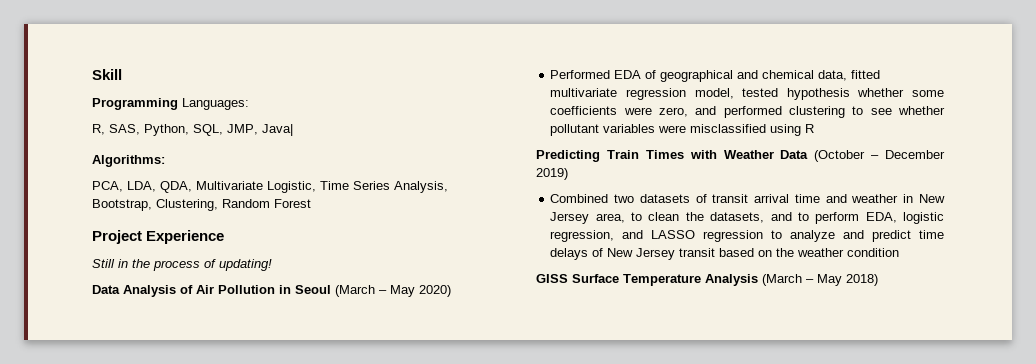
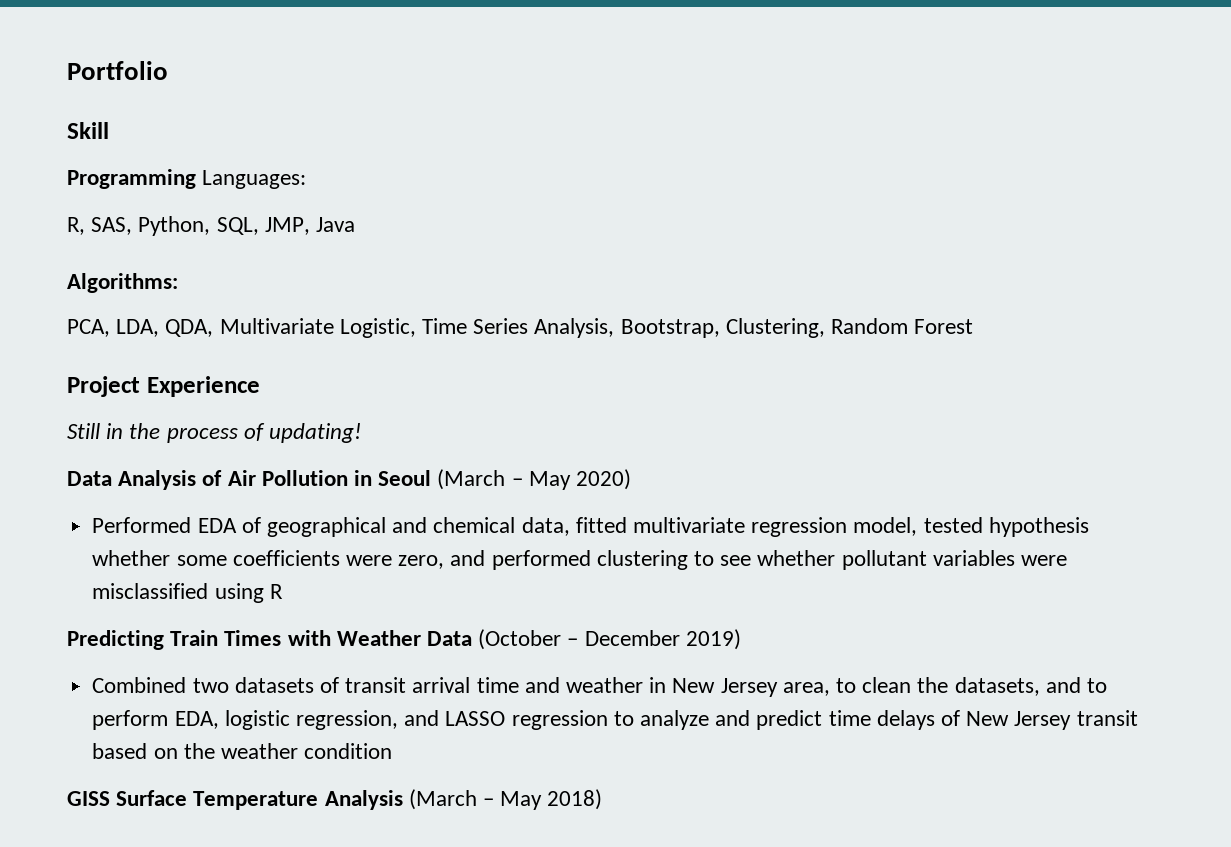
+ Portfolio
- R, SAS, Python, SQL, JMP, Java|
+ R, SAS, Python, SQL, JMP, Java

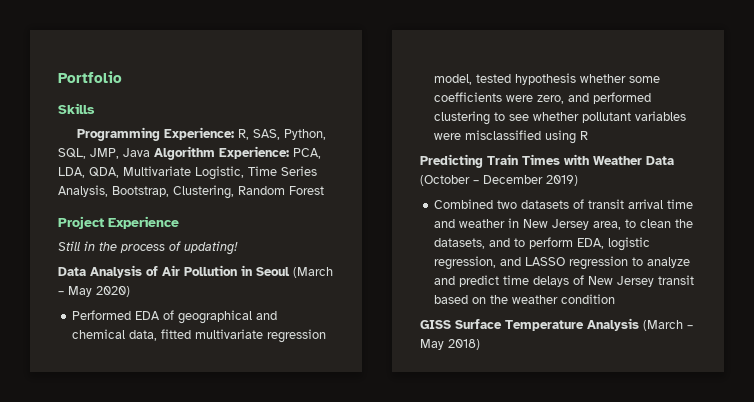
- Skill
+ Skills
- Programming Languages:
- R, SAS, Python, SQL, JMP, Java
- Algorithms:
- PCA, LDA, QDA, Multivariate Logistic, Time Series Analysis, Bootstrap, Clustering, Random Forest
+ Programming Experience: R, SAS, Python, SQL, JMP, Java Algorithm Experience: PCA, LDA, QDA, Multivariate Logistic, Time Series Analysis, Bootstrap, Clustering, Random Forest

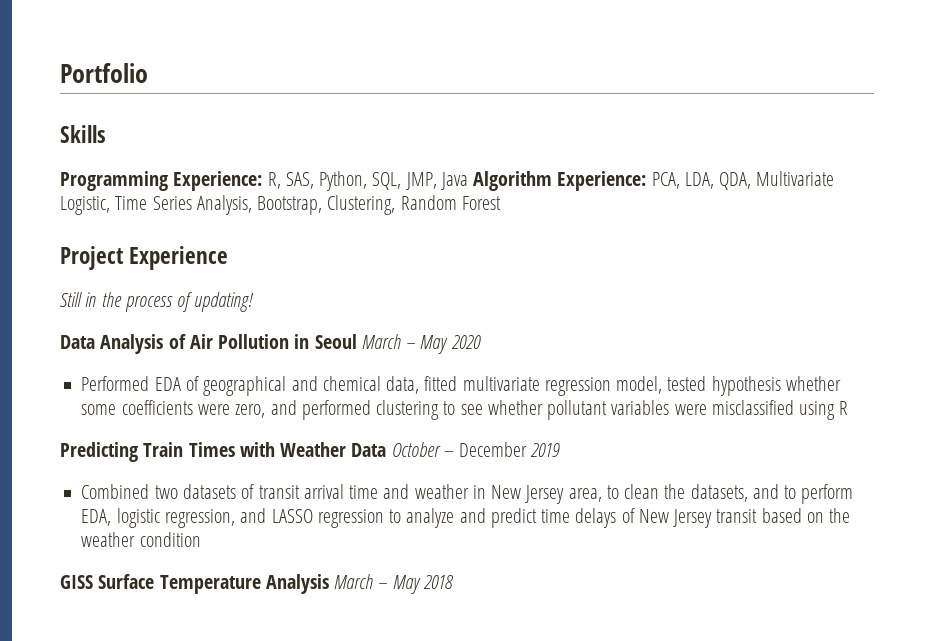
- Data Analysis of Air Pollution in Seoul (March – May 2020)
+ Data Analysis of Air Pollution in Seoul March – May 2020
- Predicting Train Times with Weather Data (October – December 2019)
+ Predicting Train Times with Weather Data October – December 2019
- GISS Surface Temperature Analysis (March – May 2018)
+ GISS Surface Temperature Analysis March – May 2018

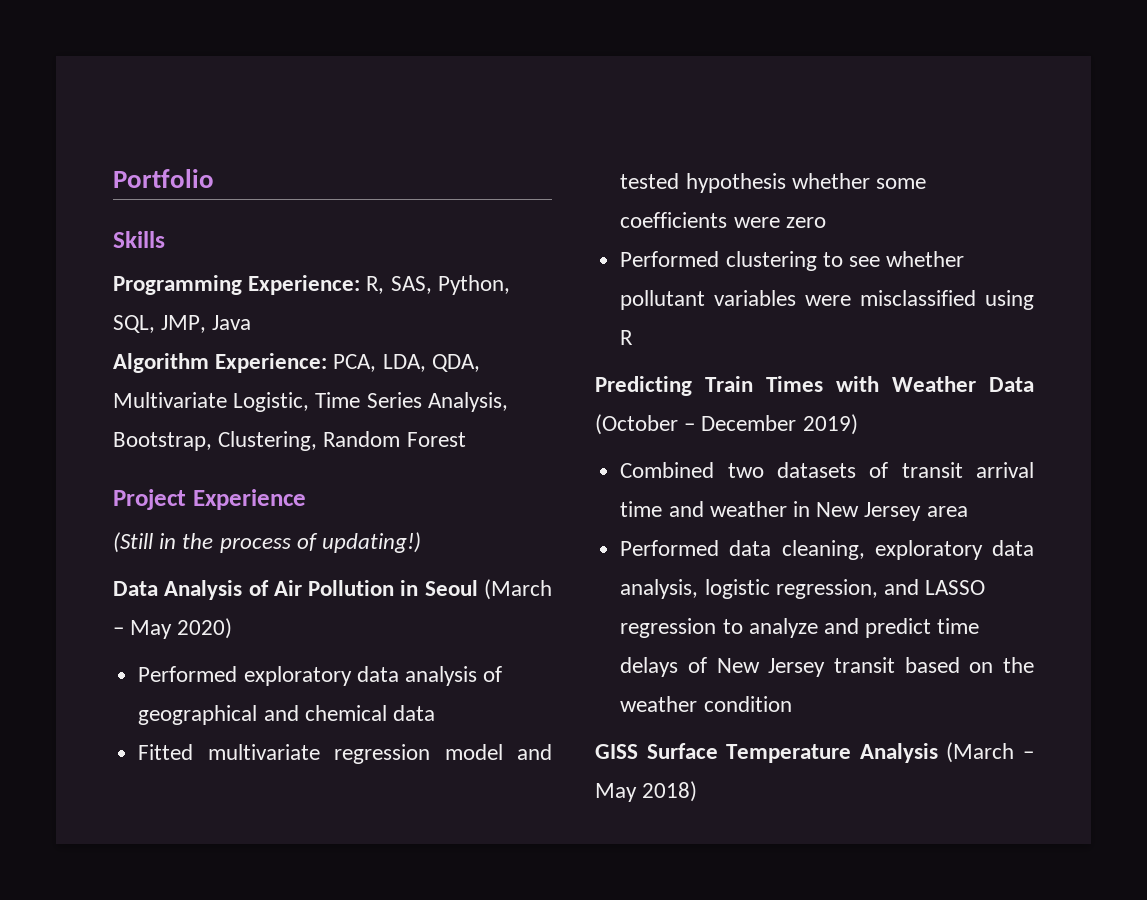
- Programming Experience: R, SAS, Python, SQL, JMP, Java Algorithm Experience: PCA, LDA, QDA, Multivariate Logistic, Time Series Analysis, Bootstrap, Clustering, Random Forest
+ Programming Experience: R, SAS, Python, SQL, JMP, Java
+ Algorithm Experience: PCA, LDA, QDA, Multivariate Logistic, Time Series Analysis, Bootstrap, Clustering, Random Forest
- Still in the process of updating!
+ (Still in the process of updating!)
- Data Analysis of Air Pollution in Seoul March – May 2020
- Performed EDA of geographical and chemical data, fitted multivariate regression model, tested hypothesis whether some coefficients were zero, and performed clustering to see whether pollutant variables were misclassified using R
+ Data Analysis of Air Pollution in Seoul (March – May 2020)
+ Performed exploratory data analysis of geographical and chemical data
+ Fitted multivariate regression model and tested hypothesis whether some coefficients were zero
+ Performed clustering to see whether pollutant variables were misclassified using R
- Predicting Train Times with Weather Data October – December 2019
+ Predicting Train Times with Weather Data (October – December 2019)
- Combined two datasets of transit arrival time and weather in New Jersey area, to clean the datasets, and to perform EDA, logistic regression, and LASSO regression to analyze and predict time delays of New Jersey transit based on the weather condition
+ Combined two datasets of transit arrival time and weather in New Jersey area
+ Performed data cleaning, exploratory data analysis, logistic regression, and LASSO regression to analyze and predict time delays of New Jersey transit based on the weather condition
- GISS Surface Temperature Analysis March – May 2018
+ GISS Surface Temperature Analysis (March – May 2018)

